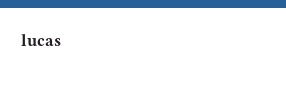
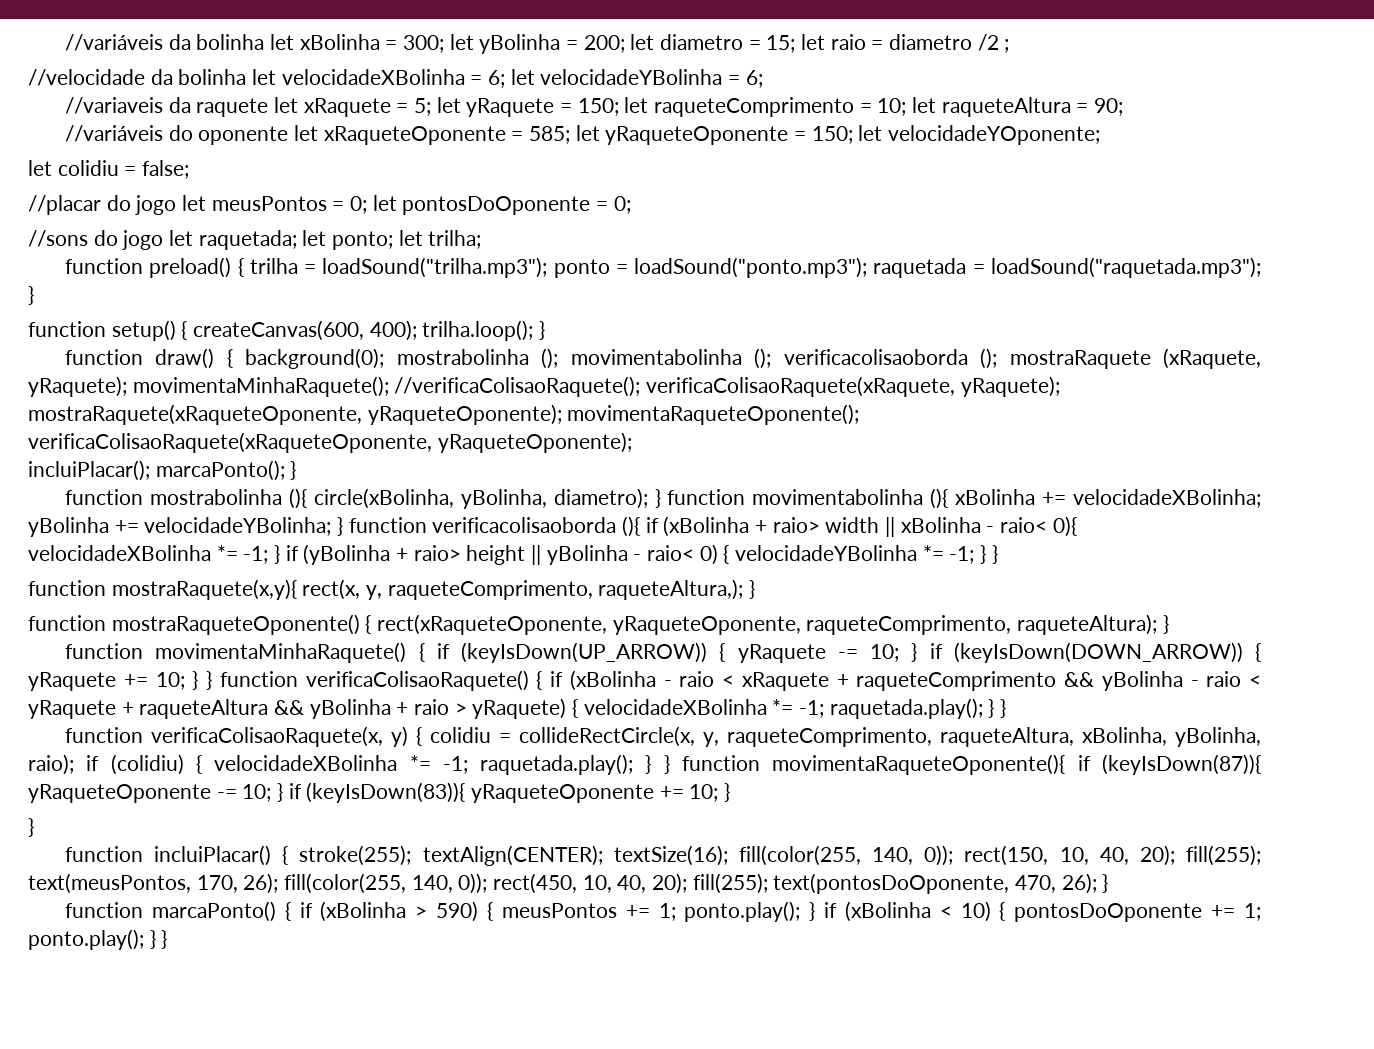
- lucas
+ //variáveis da bolinha let xBolinha = 300; let yBolinha = 200; let diametro = 15; let raio = diametro /2 ;
+ //velocidade da bolinha let velocidadeXBolinha = 6; let velocidadeYBolinha = 6;
+ //variaveis da raquete let xRaquete = 5; let yRaquete = 150; let raqueteComprimento = 10; let raqueteAltura = 90;
+ //variáveis do oponente let xRaqueteOponente = 585; let yRaqueteOponente = 150; let velocidadeYOponente;
+ let colidiu = false;
+ //placar do jogo let meusPontos = 0; let pontosDoOponente = 0;
+ //sons do jogo let raquetada; let ponto; let trilha;
+ function preload() { trilha = loadSound("trilha.mp3"); ponto = loadSound("ponto.mp3"); raquetada = loadSound("raquetada.mp3"); }
+ function setup() { createCanvas(600, 400); trilha.loop(); }
+ function draw() { background(0); mostrabolinha (); movimentabolinha (); verificacolisaoborda (); mostraRaquete (xRaquete, yRaquete); movimentaMinhaRaquete(); //verificaColisaoRaquete(); verificaColisaoRaquete(xRaquete, yRaquete); mostraRaquete(xRaqueteOponente, yRaqueteOponente); movimentaRaqueteOponente(); verificaColisaoRaquete(xRaqueteOponente, yRaqueteOponente);
+ incluiPlacar(); marcaPonto(); }
+ function mostrabolinha (){ circle(xBolinha, yBolinha, diametro); } function movimentabolinha (){ xBolinha += velocidadeXBolinha; yBolinha += velocidadeYBolinha; } function verificacolisaoborda (){ if (xBolinha + raio> width || xBolinha - raio< 0){ velocidadeXBolinha *= -1; } if (yBolinha + raio> height || yBolinha - raio< 0) { velocidadeYBolinha *= -1; } }
+ function mostraRaquete(x,y){ rect(x, y, raqueteComprimento, raqueteAltura,); }
+ function mostraRaqueteOponente() { rect(xRaqueteOponente, yRaqueteOponente, raqueteComprimento, raqueteAltura); }
+ function movimentaMinhaRaquete() { if (keyIsDown(UP_ARROW)) { yRaquete -= 10; } if (keyIsDown(DOWN_ARROW)) { yRaquete += 10; } } function verificaColisaoRaquete() { if (xBolinha - raio < xRaquete + raqueteComprimento && yBolinha - raio < yRaquete + raqueteAltura && yBolinha + raio > yRaquete) { velocidadeXBolinha *= -1; raquetada.play(); } }
+ function verificaColisaoRaquete(x, y) { colidiu = collideRectCircle(x, y, raqueteComprimento, raqueteAltura, xBolinha, yBolinha, raio); if (colidiu) { velocidadeXBolinha *= -1; raquetada.play(); } } function movimentaRaqueteOponente(){ if (keyIsDown(87)){ yRaqueteOponente -= 10; } if (keyIsDown(83)){ yRaqueteOponente += 10; }
+ }
+ function incluiPlacar() { stroke(255); textAlign(CENTER); textSize(16); fill(color(255, 140, 0)); rect(150, 10, 40, 20); fill(255); text(meusPontos, 170, 26); fill(color(255, 140, 0)); rect(450, 10, 40, 20); fill(255); text(pontosDoOponente, 470, 26); }
+ function marcaPonto() { if (xBolinha > 590) { meusPontos += 1; ponto.play(); } if (xBolinha < 10) { pontosDoOponente += 1; ponto.play(); } }

